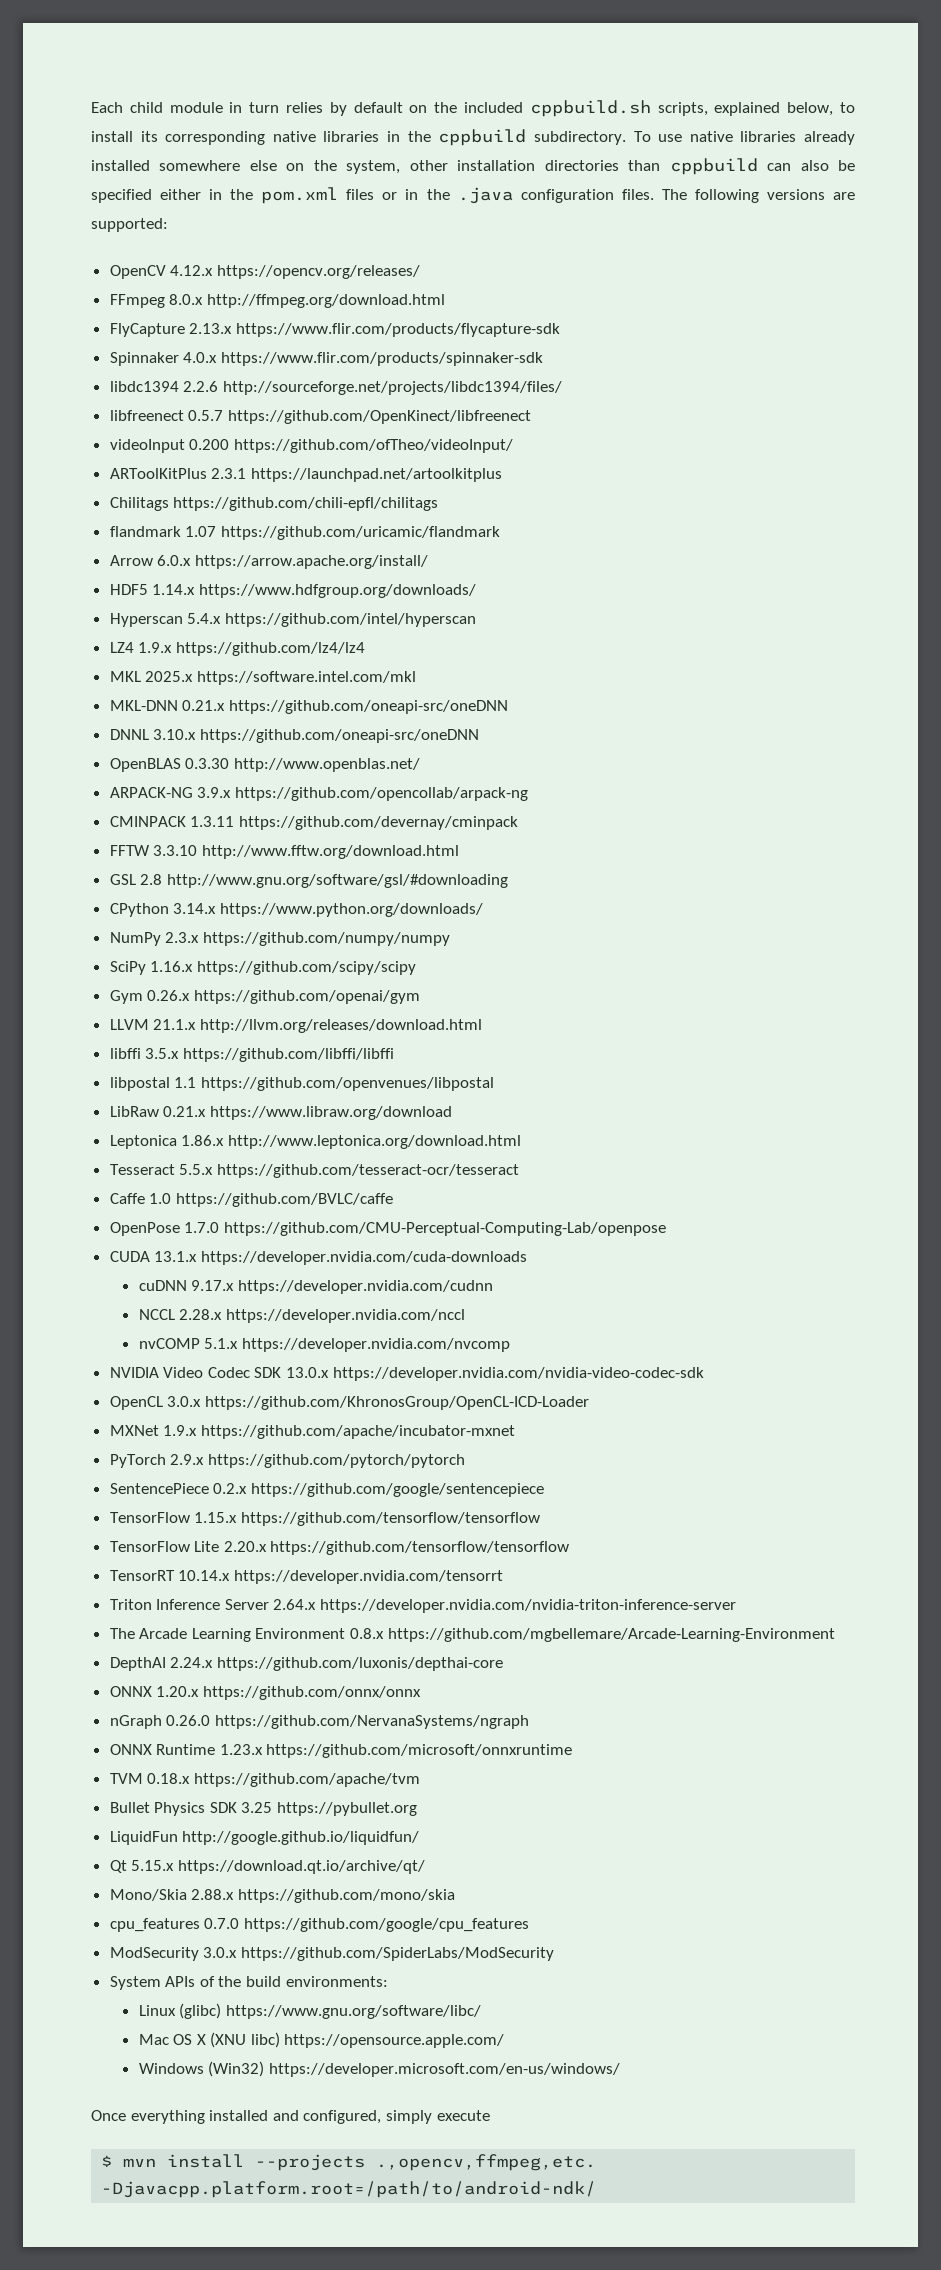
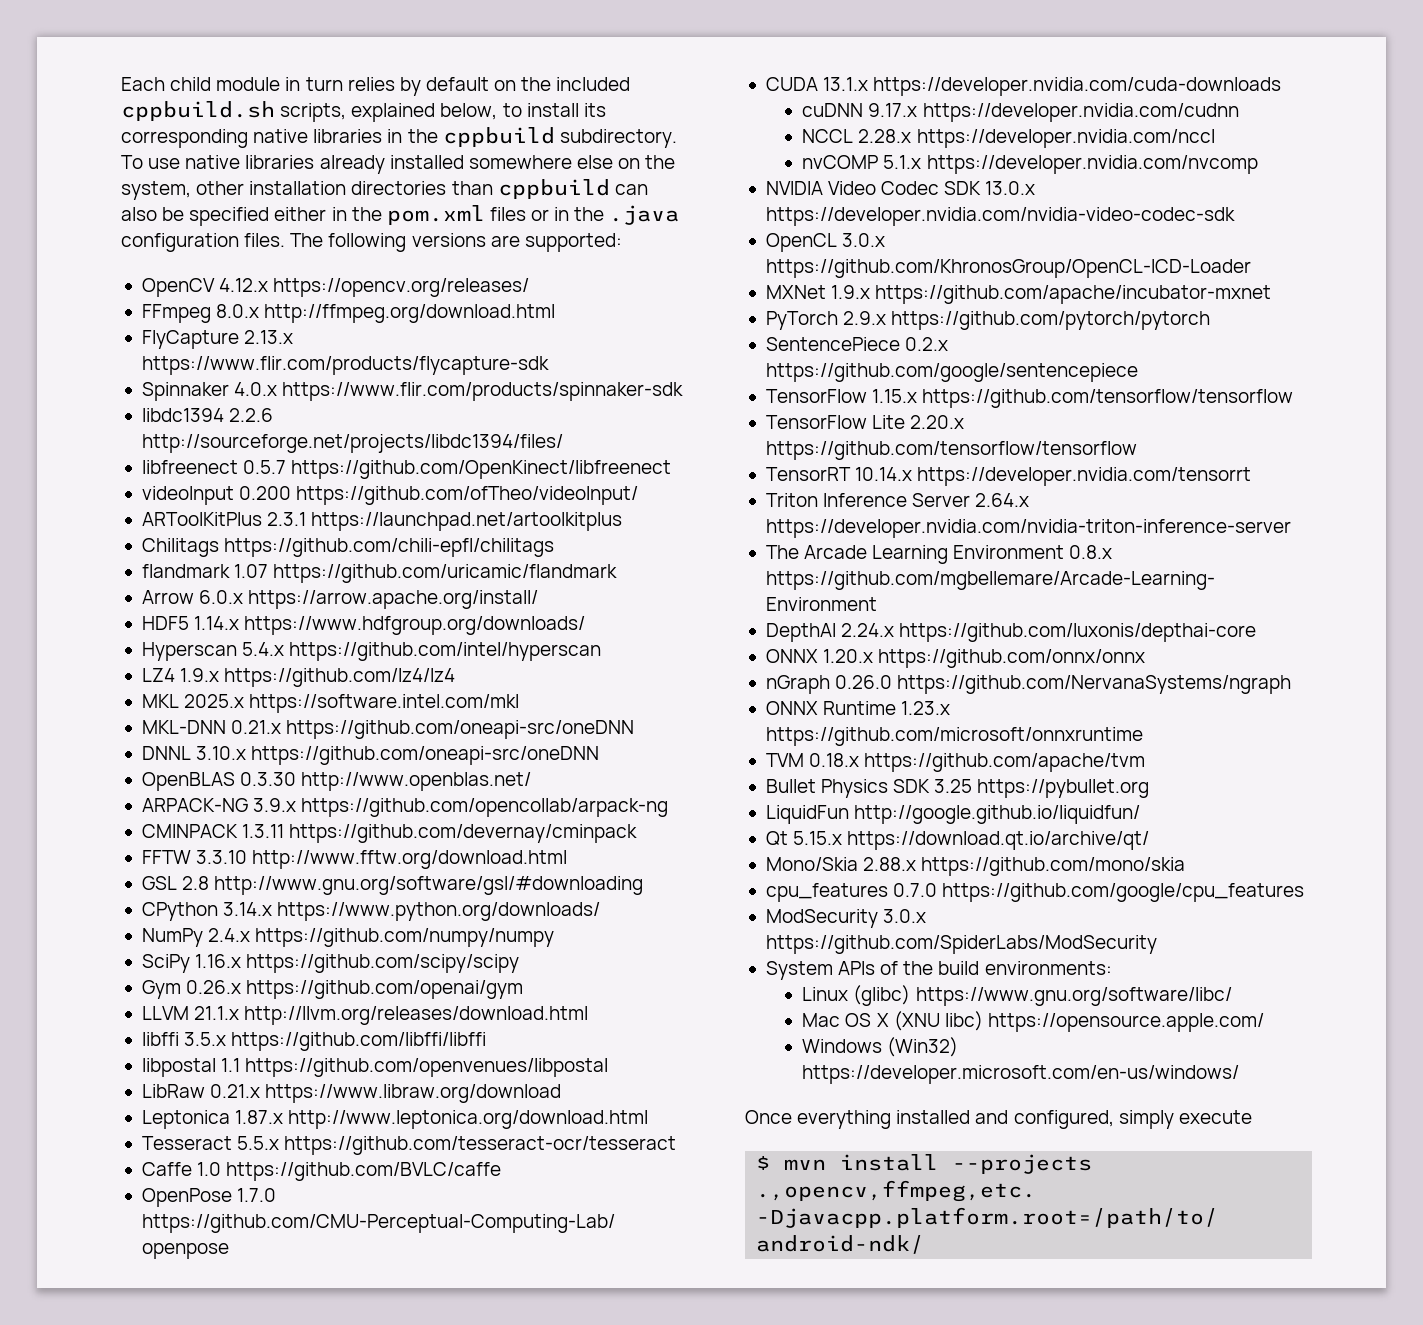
- NumPy 2.3.x https://github.com/numpy/numpy
+ NumPy 2.4.x https://github.com/numpy/numpy
- Leptonica 1.86.x http://www.leptonica.org/download.html
+ Leptonica 1.87.x http://www.leptonica.org/download.html

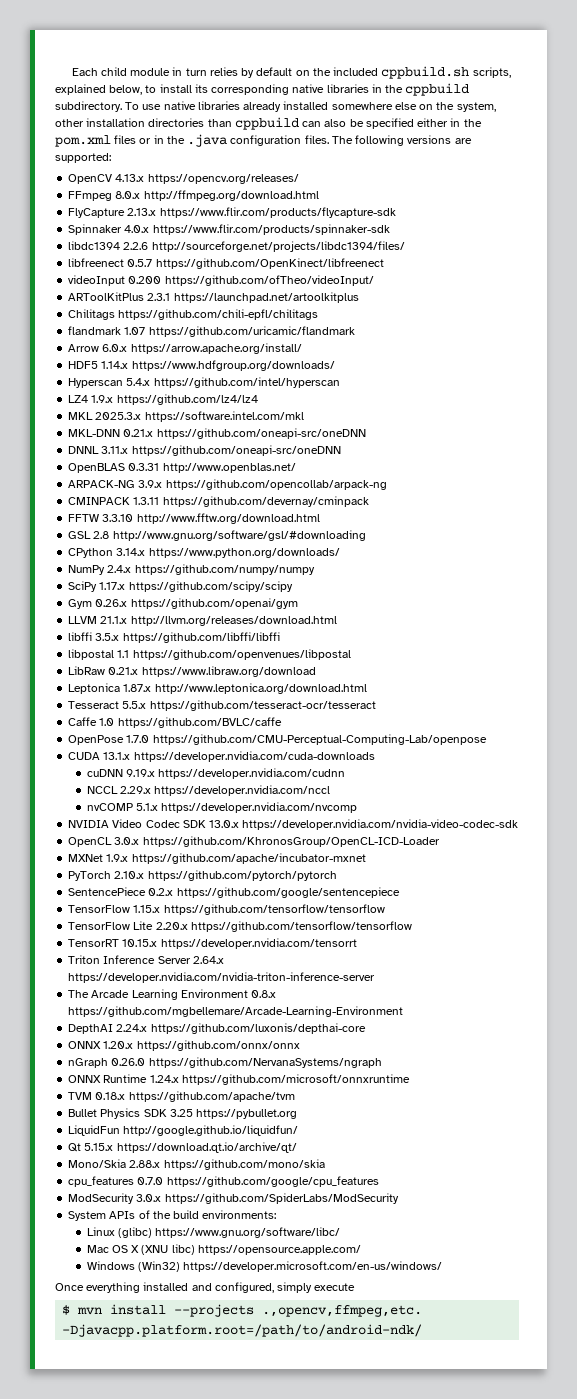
- OpenCV 4.12.x https://opencv.org/releases/
+ OpenCV 4.13.x https://opencv.org/releases/
- MKL 2025.x https://software.intel.com/mkl
+ MKL 2025.3.x https://software.intel.com/mkl
- DNNL 3.10.x https://github.com/oneapi-src/oneDNN
+ DNNL 3.11.x https://github.com/oneapi-src/oneDNN
- OpenBLAS 0.3.30 http://www.openblas.net/
+ OpenBLAS 0.3.31 http://www.openblas.net/
- SciPy 1.16.x https://github.com/scipy/scipy
+ SciPy 1.17.x https://github.com/scipy/scipy
- cuDNN 9.17.x https://developer.nvidia.com/cudnn
+ cuDNN 9.19.x https://developer.nvidia.com/cudnn
- NCCL 2.28.x https://developer.nvidia.com/nccl
+ NCCL 2.29.x https://developer.nvidia.com/nccl
- PyTorch 2.9.x https://github.com/pytorch/pytorch
+ PyTorch 2.10.x https://github.com/pytorch/pytorch
- TensorRT 10.14.x https://developer.nvidia.com/tensorrt
+ TensorRT 10.15.x https://developer.nvidia.com/tensorrt
- ONNX Runtime 1.23.x https://github.com/microsoft/onnxruntime
+ ONNX Runtime 1.24.x https://github.com/microsoft/onnxruntime

